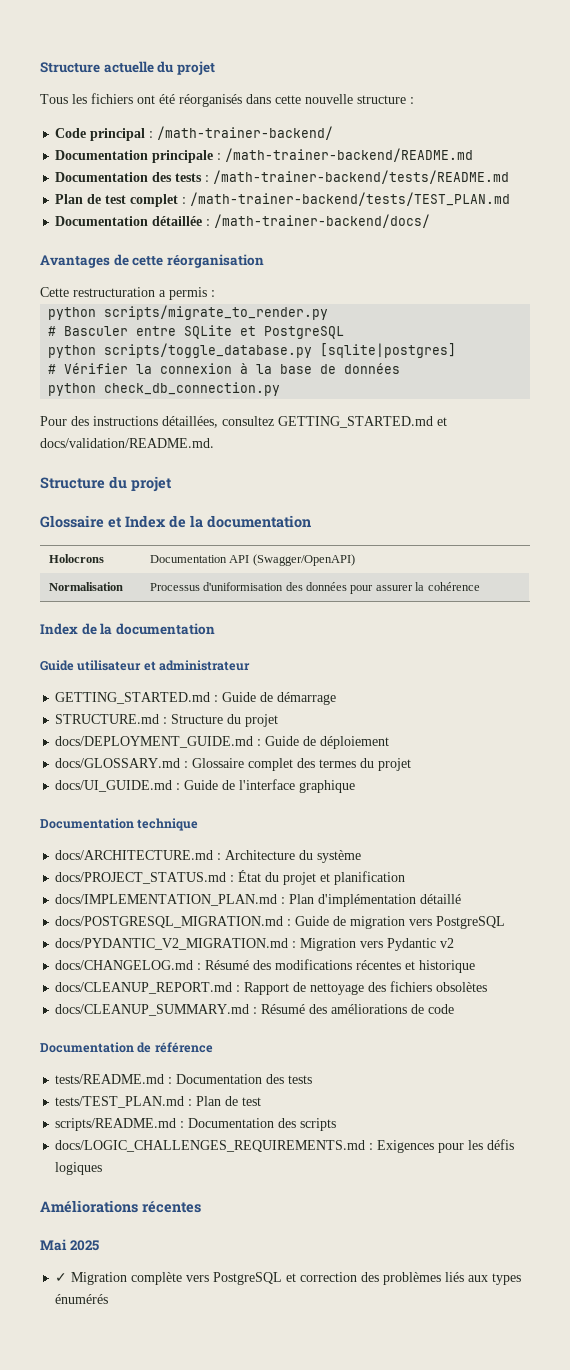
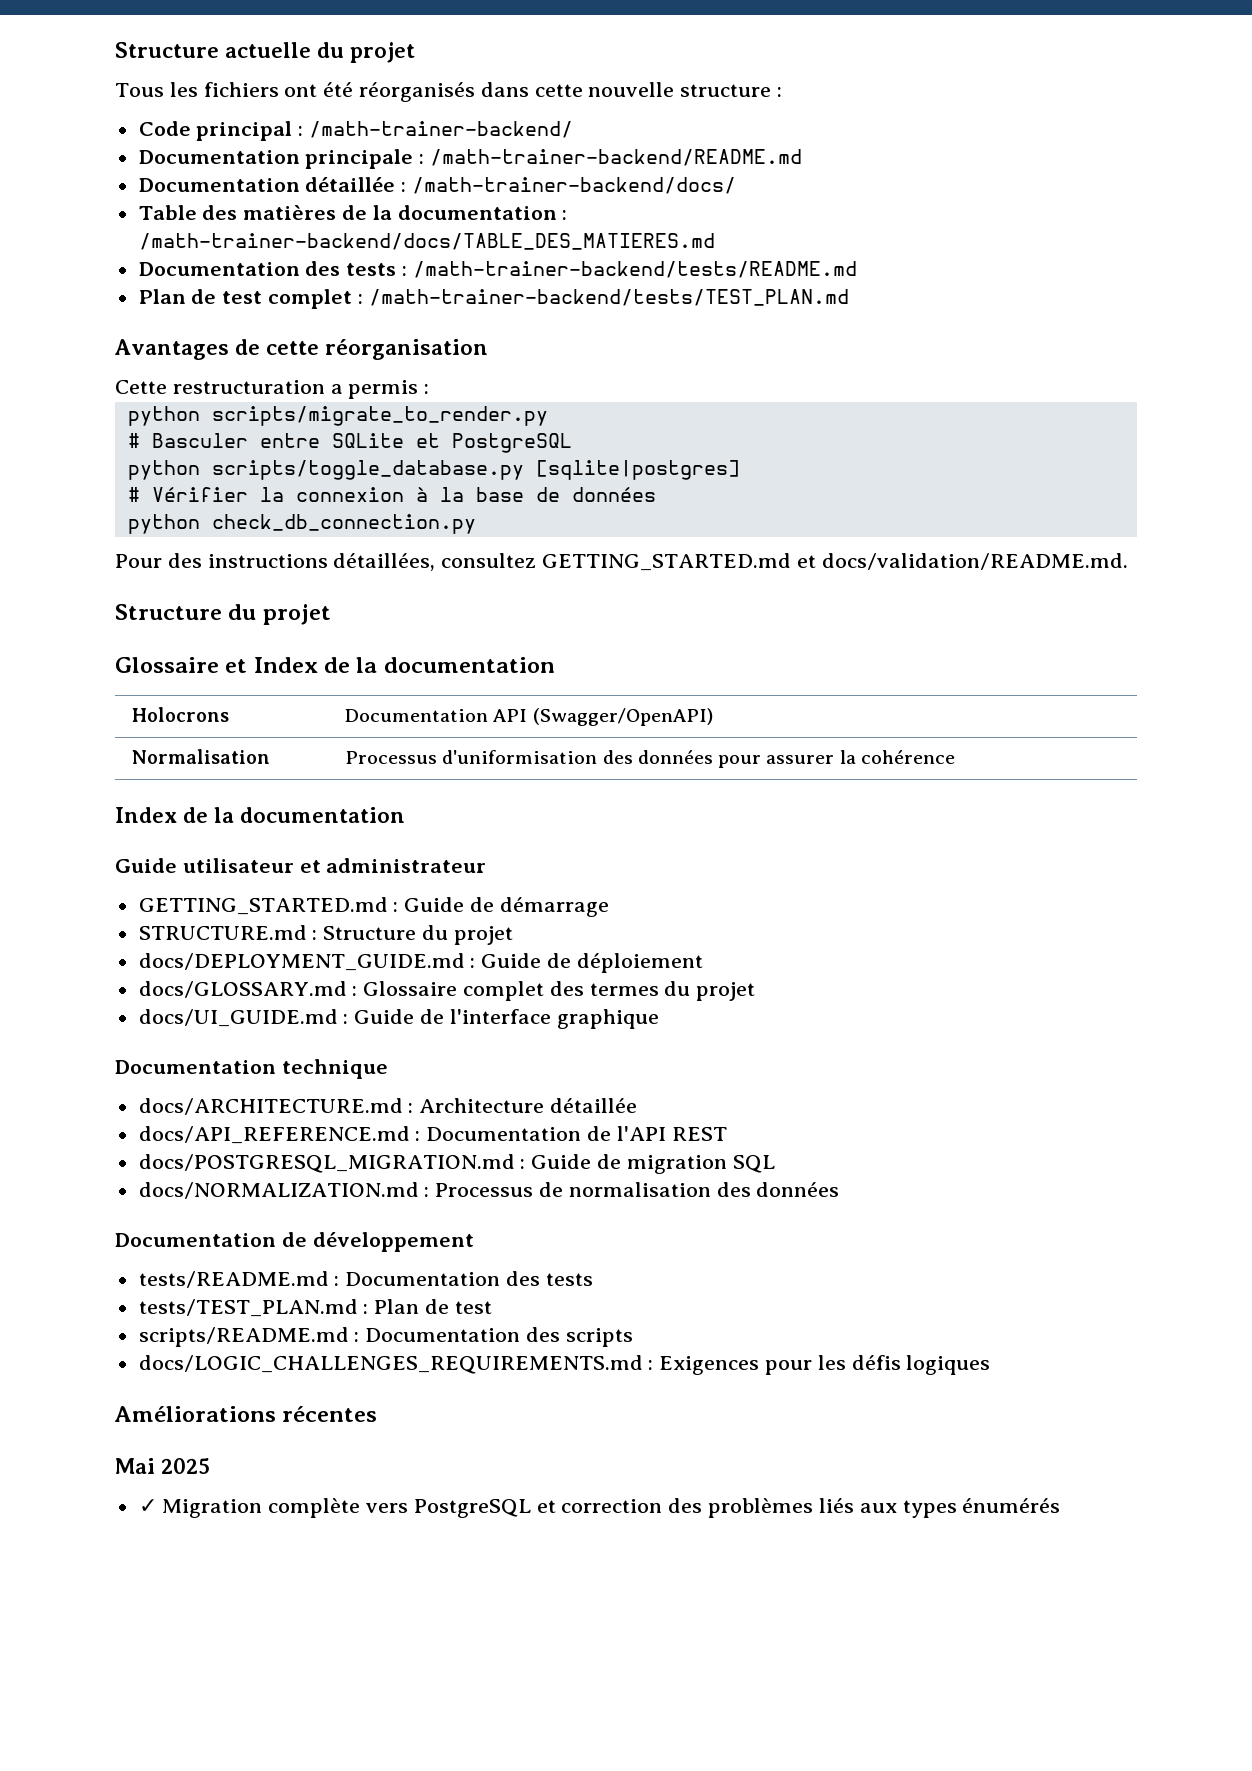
+ Documentation détaillée : /math-trainer-backend/docs/
+ Table des matières de la documentation : /math-trainer-backend/docs/TABLE_DES_MATIERES.md
- Documentation détaillée : /math-trainer-backend/docs/
- docs/ARCHITECTURE.md : Architecture du système
- docs/PROJECT_STATUS.md : État du projet et planification
- docs/IMPLEMENTATION_PLAN.md : Plan d'implémentation détaillé
+ docs/ARCHITECTURE.md : Architecture détaillée
+ docs/API_REFERENCE.md : Documentation de l'API REST
- docs/POSTGRESQL_MIGRATION.md : Guide de migration vers PostgreSQL
- docs/PYDANTIC_V2_MIGRATION.md : Migration vers Pydantic v2
- docs/CHANGELOG.md : Résumé des modifications récentes et historique
- docs/CLEANUP_REPORT.md : Rapport de nettoyage des fichiers obsolètes
- docs/CLEANUP_SUMMARY.md : Résumé des améliorations de code
- Documentation de référence
+ docs/POSTGRESQL_MIGRATION.md : Guide de migration SQL
+ docs/NORMALIZATION.md : Processus de normalisation des données
+ Documentation de développement

